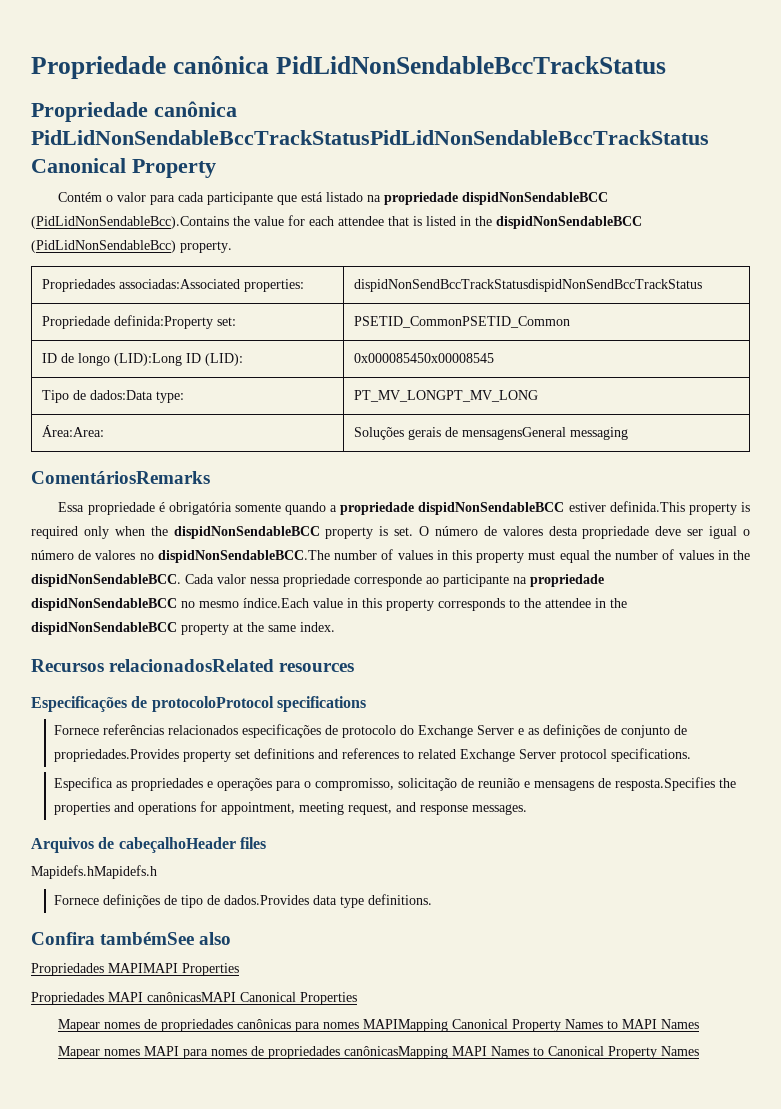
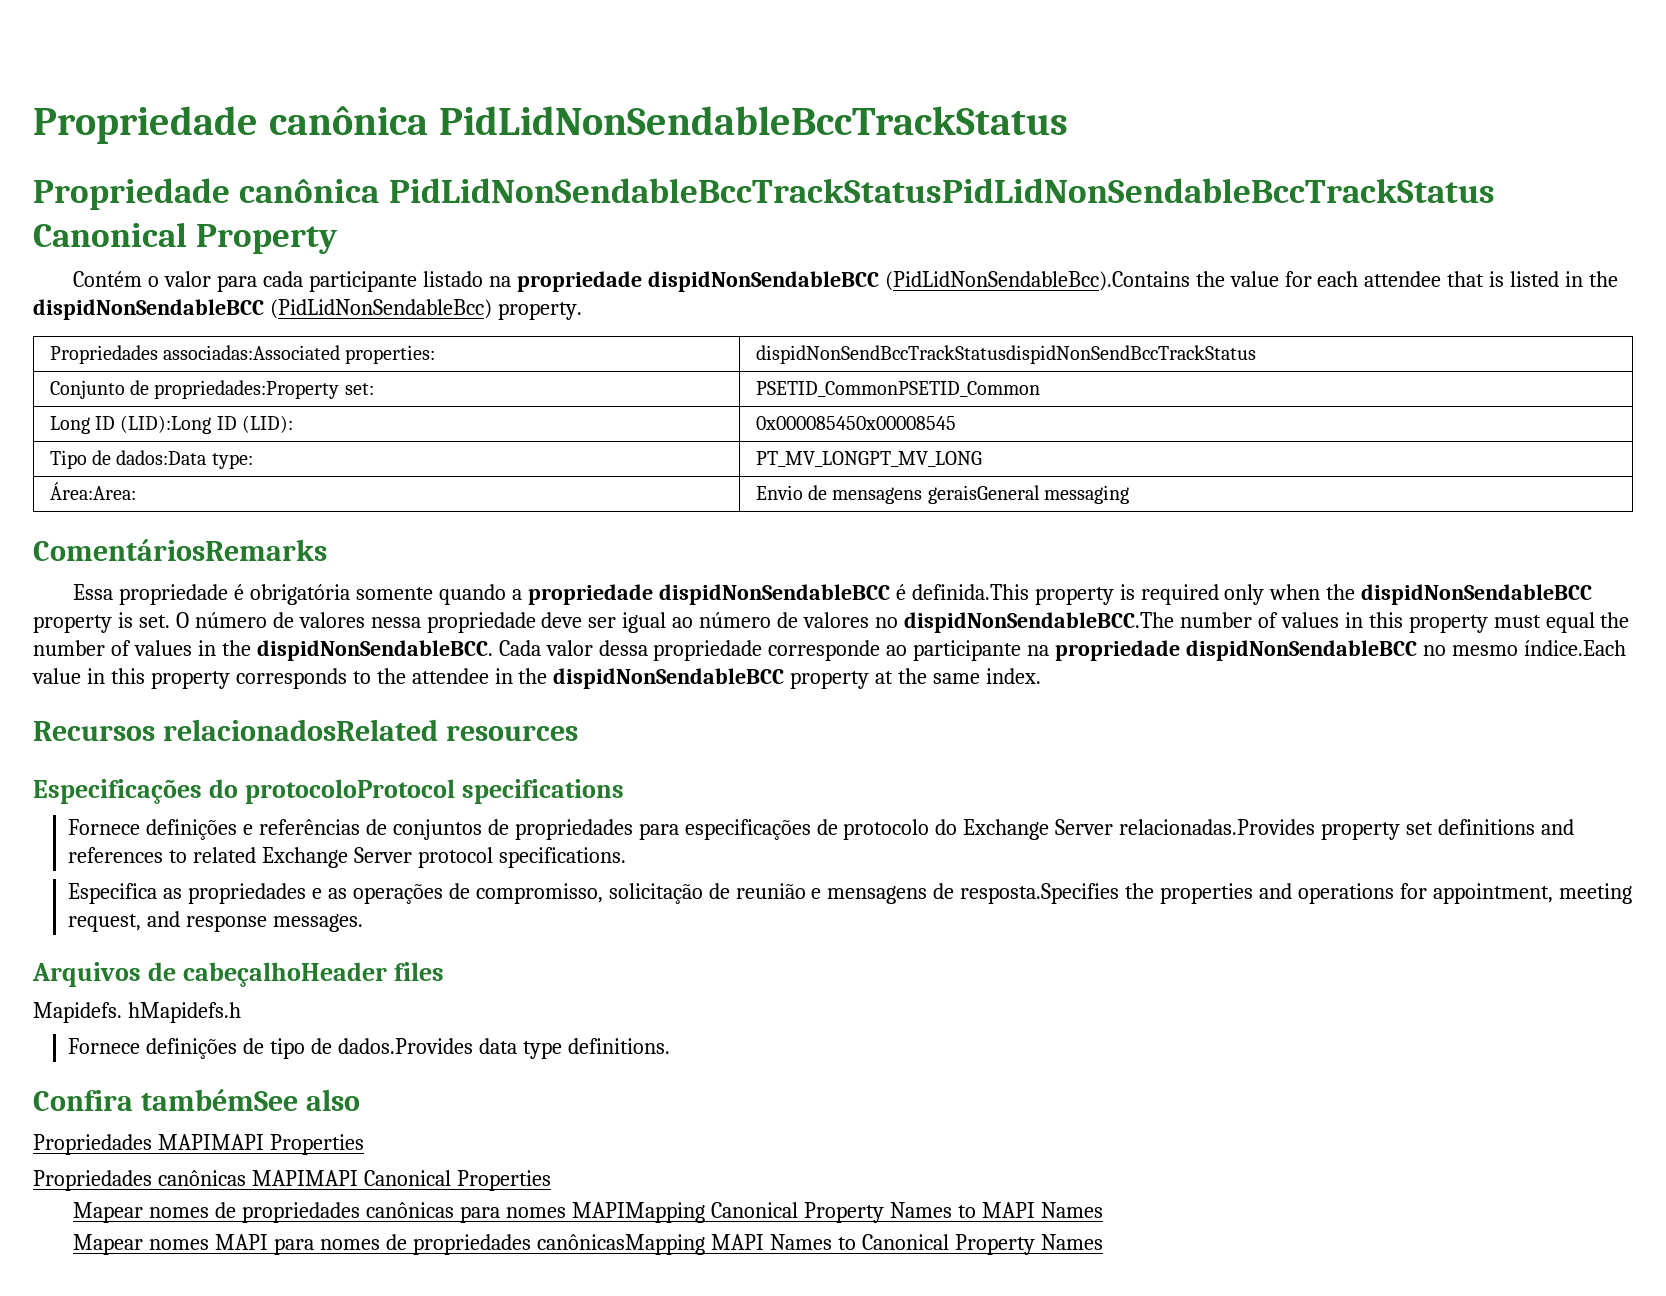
- Contém o valor para cada participante que está listado na propriedade dispidNonSendableBCC (PidLidNonSendableBcc).Contains the value for each attendee that is listed in the dispidNonSendableBCC (PidLidNonSendableBcc) property.
+ Contém o valor para cada participante listado na propriedade dispidNonSendableBCC (PidLidNonSendableBcc).Contains the value for each attendee that is listed in the dispidNonSendableBCC (PidLidNonSendableBcc) property.
- Propriedade definida:Property set: | PSETID_CommonPSETID_Common
+ Conjunto de propriedades:Property set: | PSETID_CommonPSETID_Common
- ID de longo (LID):Long ID (LID): | 0x000085450x00008545
+ Long ID (LID):Long ID (LID): | 0x000085450x00008545
- Área:Area: | Soluções gerais de mensagensGeneral messaging
+ Área:Area: | Envio de mensagens geraisGeneral messaging
- Essa propriedade é obrigatória somente quando a propriedade dispidNonSendableBCC estiver definida.This property is required only when the dispidNonSendableBCC property is set.
+ Essa propriedade é obrigatória somente quando a propriedade dispidNonSendableBCC é definida.This property is required only when the dispidNonSendableBCC property is set.
- O número de valores desta propriedade deve ser igual o número de valores no dispidNonSendableBCC.The number of values in this property must equal the number of values in the dispidNonSendableBCC.
+ O número de valores nessa propriedade deve ser igual ao número de valores no dispidNonSendableBCC.The number of values in this property must equal the number of values in the dispidNonSendableBCC.
- Cada valor nessa propriedade corresponde ao participante na propriedade dispidNonSendableBCC no mesmo índice.Each value in this property corresponds to the attendee in the dispidNonSendableBCC property at the same index.
+ Cada valor dessa propriedade corresponde ao participante na propriedade dispidNonSendableBCC no mesmo índice.Each value in this property corresponds to the attendee in the dispidNonSendableBCC property at the same index.
- Especificações de protocoloProtocol specifications
+ Especificações do protocoloProtocol specifications
- Fornece referências relacionados especificações de protocolo do Exchange Server e as definições de conjunto de propriedades.Provides property set definitions and references to related Exchange Server protocol specifications.
+ Fornece definições e referências de conjuntos de propriedades para especificações de protocolo do Exchange Server relacionadas.Provides property set definitions and references to related Exchange Server protocol specifications.
- Especifica as propriedades e operações para o compromisso, solicitação de reunião e mensagens de resposta.Specifies the properties and operations for appointment, meeting request, and response messages.
+ Especifica as propriedades e as operações de compromisso, solicitação de reunião e mensagens de resposta.Specifies the properties and operations for appointment, meeting request, and response messages.
- Mapidefs.hMapidefs.h
+ Mapidefs. hMapidefs.h
- Propriedades MAPI canônicasMAPI Canonical Properties
+ Propriedades canônicas MAPIMAPI Canonical Properties

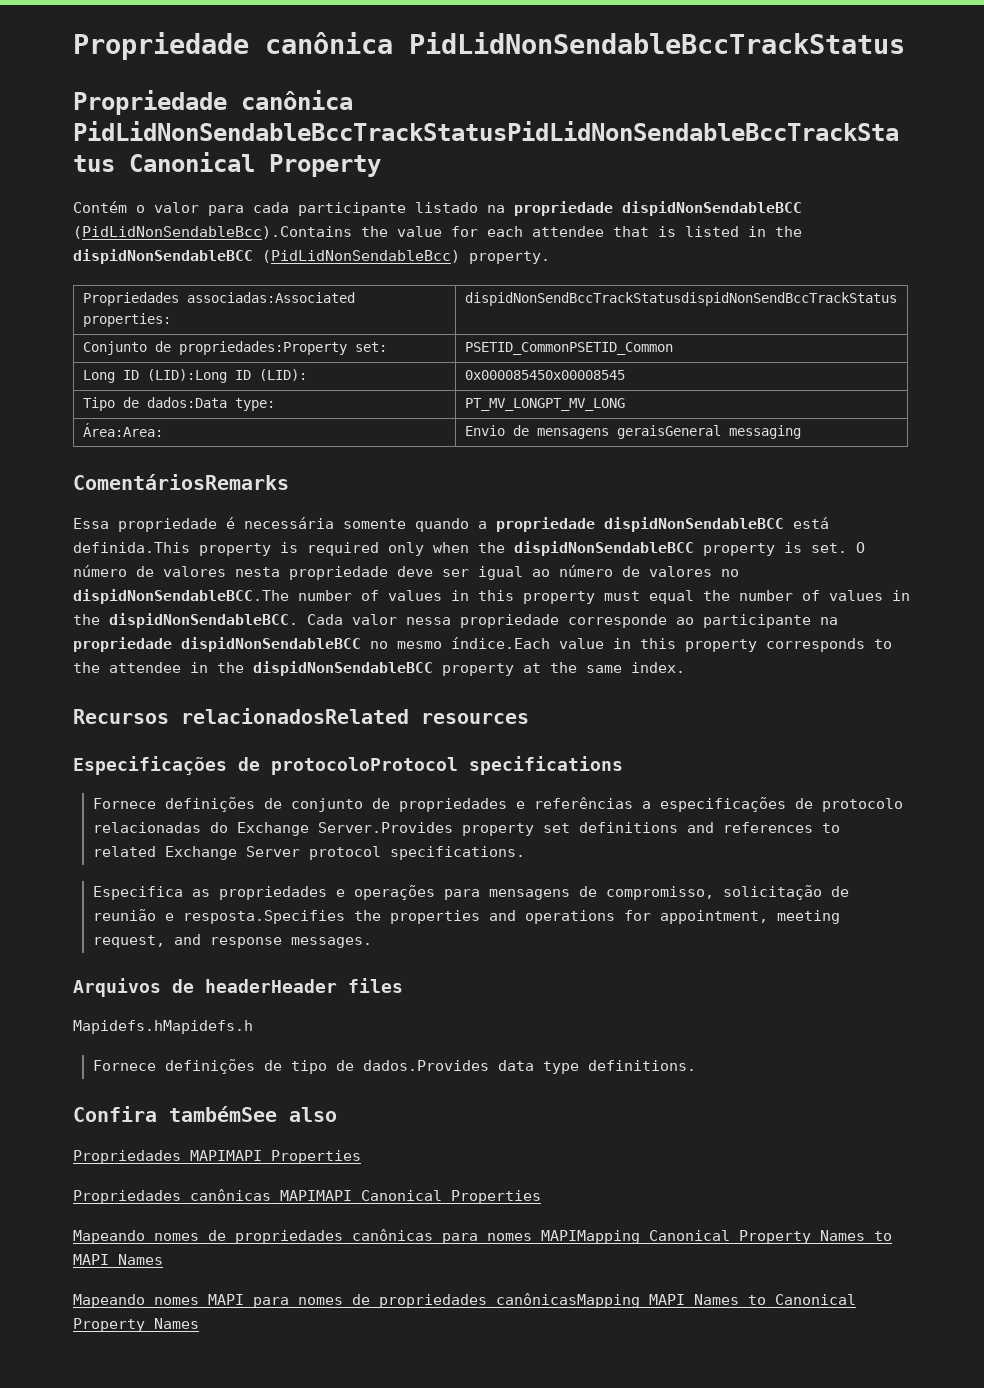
- Essa propriedade é obrigatória somente quando a propriedade dispidNonSendableBCC é definida.This property is required only when the dispidNonSendableBCC property is set.
+ Essa propriedade é necessária somente quando a propriedade dispidNonSendableBCC está definida.This property is required only when the dispidNonSendableBCC property is set.
- O número de valores nessa propriedade deve ser igual ao número de valores no dispidNonSendableBCC.The number of values in this property must equal the number of values in the dispidNonSendableBCC.
+ O número de valores nesta propriedade deve ser igual ao número de valores no dispidNonSendableBCC.The number of values in this property must equal the number of values in the dispidNonSendableBCC.
- Cada valor dessa propriedade corresponde ao participante na propriedade dispidNonSendableBCC no mesmo índice.Each value in this property corresponds to the attendee in the dispidNonSendableBCC property at the same index.
+ Cada valor nessa propriedade corresponde ao participante na propriedade dispidNonSendableBCC no mesmo índice.Each value in this property corresponds to the attendee in the dispidNonSendableBCC property at the same index.
- Especificações do protocoloProtocol specifications
+ Especificações de protocoloProtocol specifications
- Fornece definições e referências de conjuntos de propriedades para especificações de protocolo do Exchange Server relacionadas.Provides property set definitions and references to related Exchange Server protocol specifications.
+ Fornece definições de conjunto de propriedades e referências a especificações de protocolo relacionadas do Exchange Server.Provides property set definitions and references to related Exchange Server protocol specifications.
- Especifica as propriedades e as operações de compromisso, solicitação de reunião e mensagens de resposta.Specifies the properties and operations for appointment, meeting request, and response messages.
+ Especifica as propriedades e operações para mensagens de compromisso, solicitação de reunião e resposta.Specifies the properties and operations for appointment, meeting request, and response messages.
- Arquivos de cabeçalhoHeader files
+ Arquivos de headerHeader files
- Mapidefs. hMapidefs.h
+ Mapidefs.hMapidefs.h
- Mapear nomes de propriedades canônicas para nomes MAPIMapping Canonical Property Names to MAPI Names
+ Mapeando nomes de propriedades canônicas para nomes MAPIMapping Canonical Property Names to MAPI Names
- Mapear nomes MAPI para nomes de propriedades canônicasMapping MAPI Names to Canonical Property Names
+ Mapeando nomes MAPI para nomes de propriedades canônicasMapping MAPI Names to Canonical Property Names

